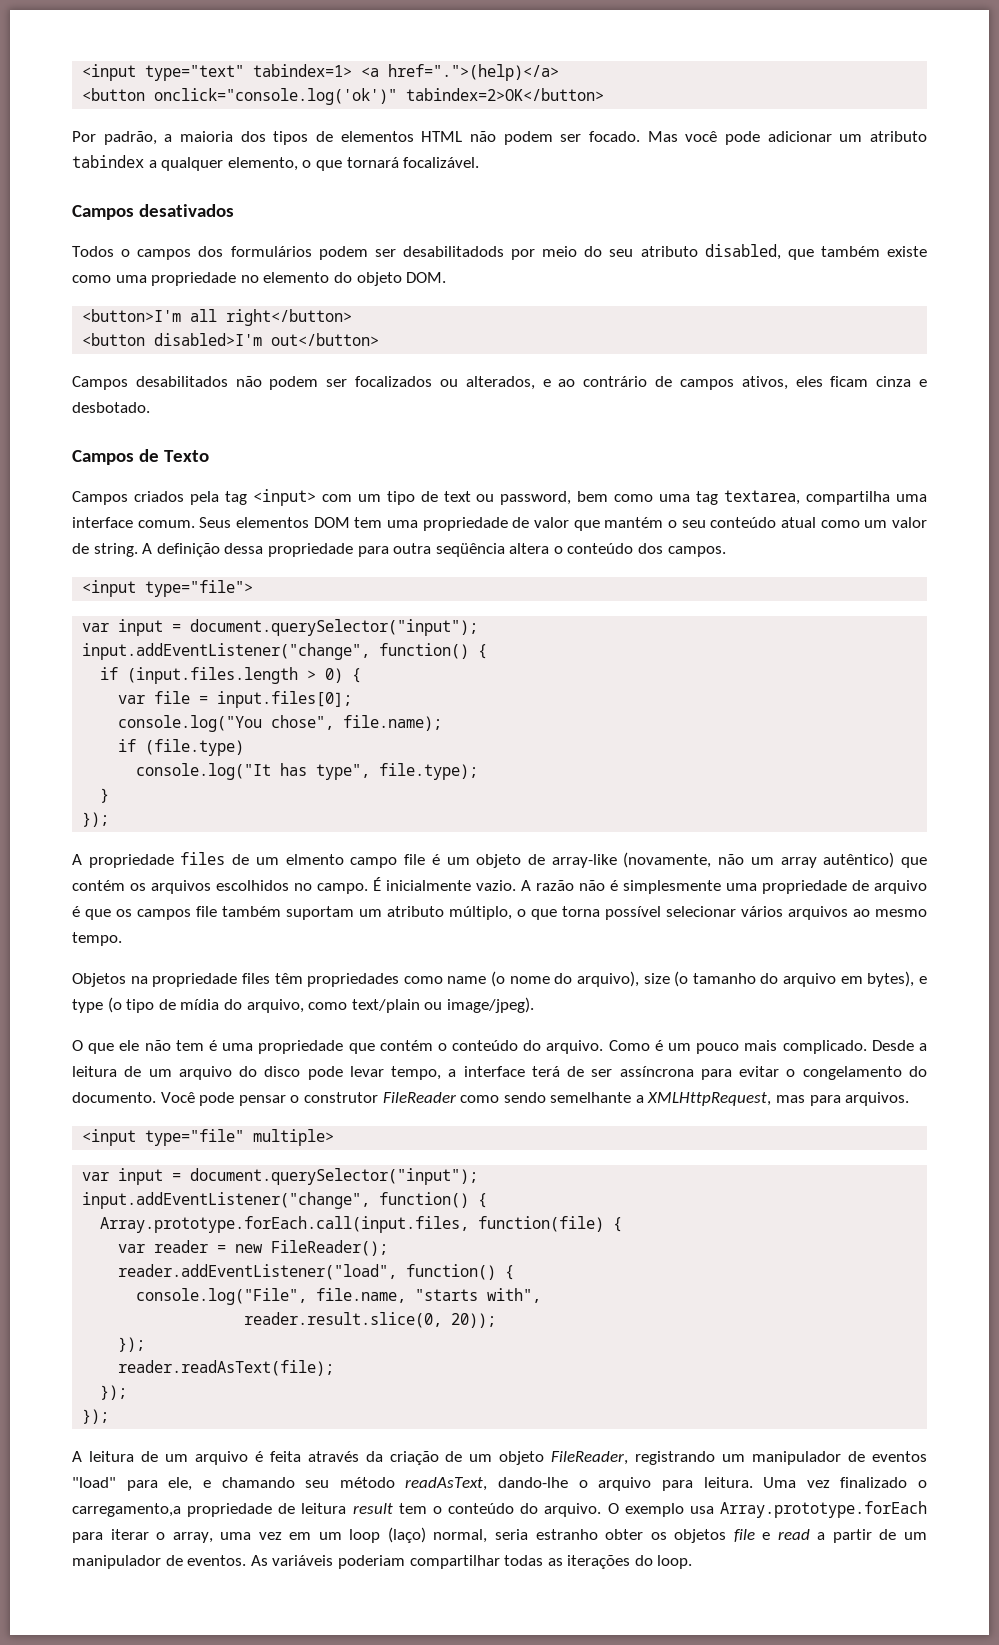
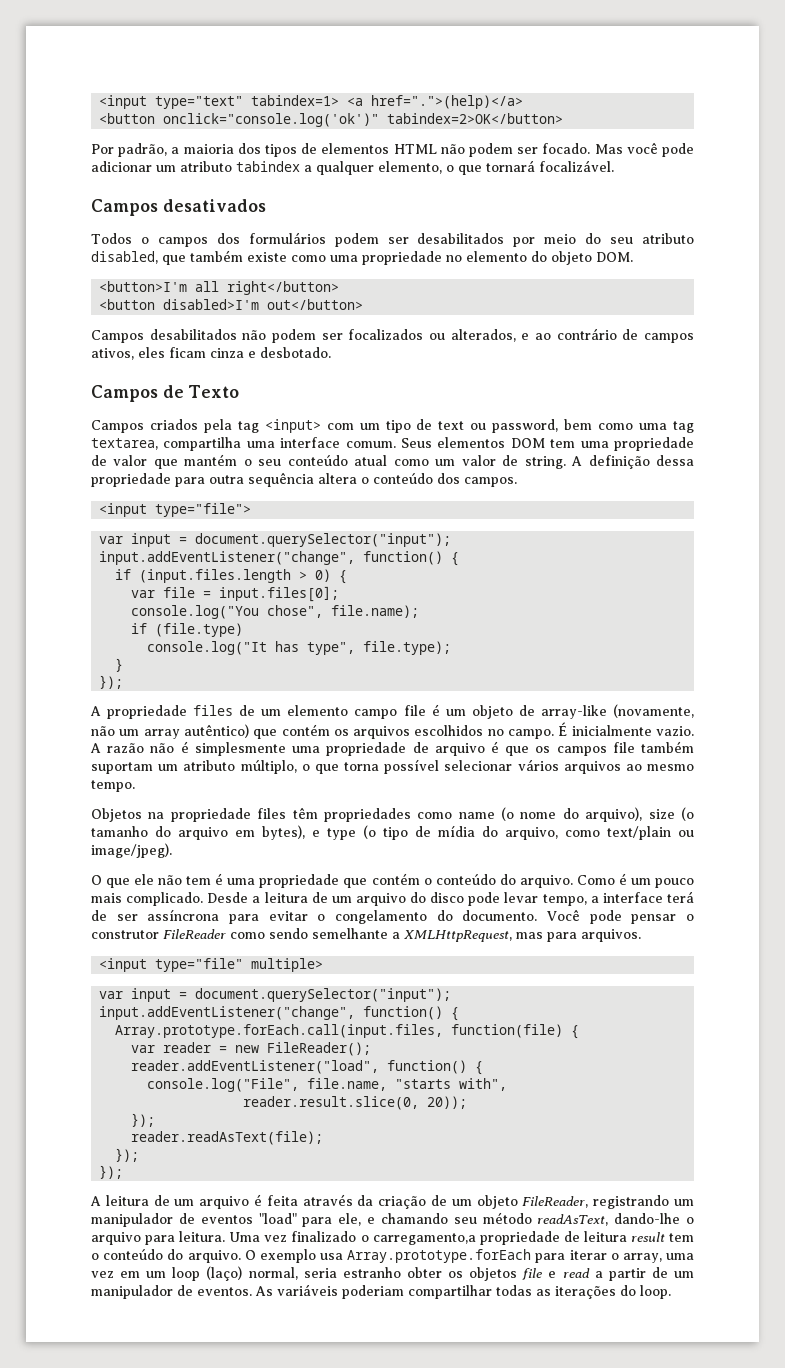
- Todos o campos dos formulários podem ser desabilitadods por meio do seu atributo disabled, que também existe como uma propriedade no elemento do objeto DOM.
+ Todos o campos dos formulários podem ser desabilitados por meio do seu atributo disabled, que também existe como uma propriedade no elemento do objeto DOM.
- A definição dessa propriedade para outra seqüência altera o conteúdo dos campos.
+ A definição dessa propriedade para outra sequência altera o conteúdo dos campos.
- A propriedade files de um elmento campo file é um objeto de array-like (novamente, não um array autêntico) que contém os arquivos escolhidos no campo.
+ A propriedade files de um elemento campo file é um objeto de array-like (novamente, não um array autêntico) que contém os arquivos escolhidos no campo.

